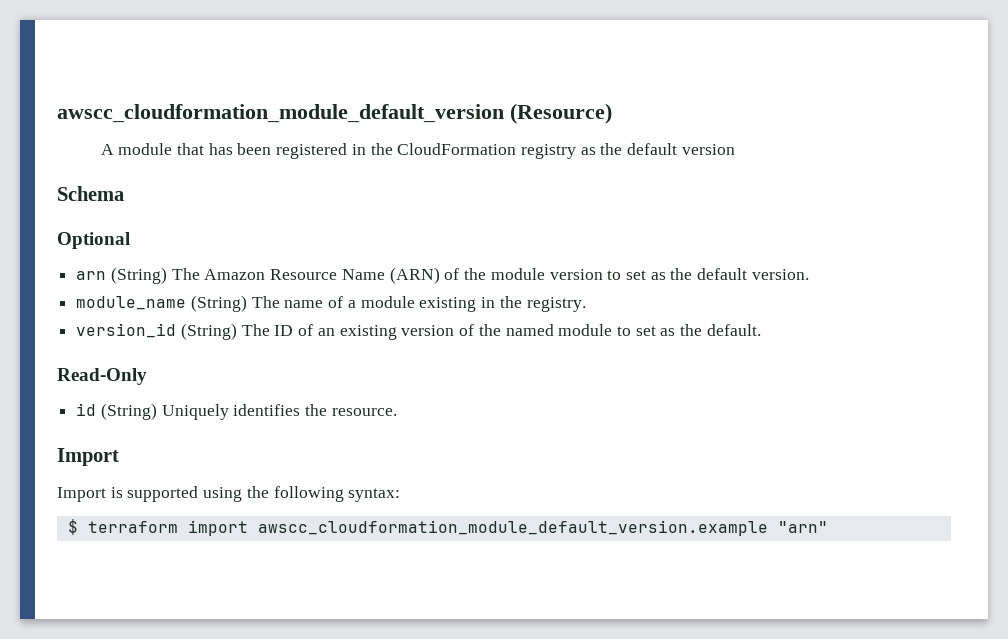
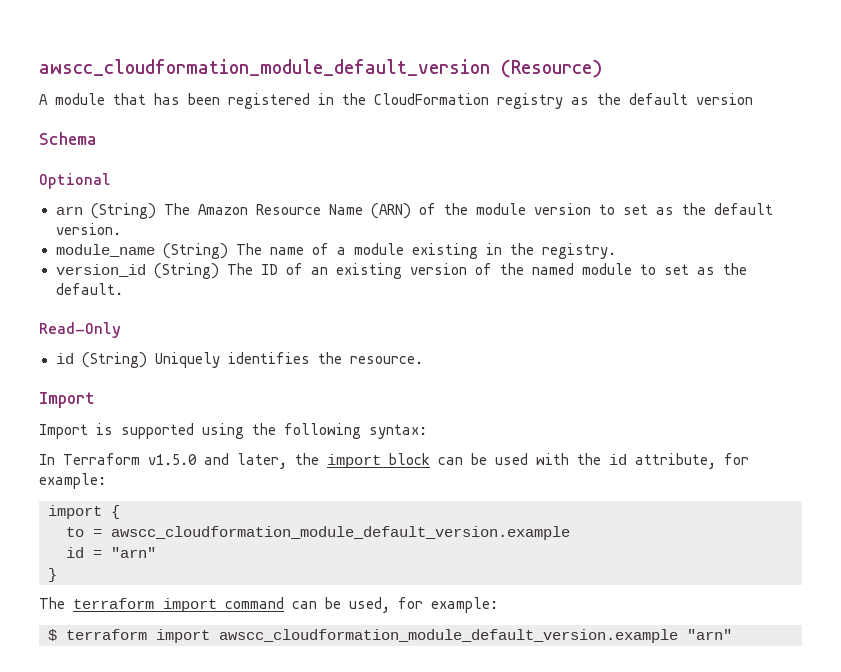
+ In Terraform v1.5.0 and later, the import block can be used with the id attribute, for example:
+ import {
+ to = awscc_cloudformation_module_default_version.example
+ id = "arn"
+ }
+ The terraform import command can be used, for example:

